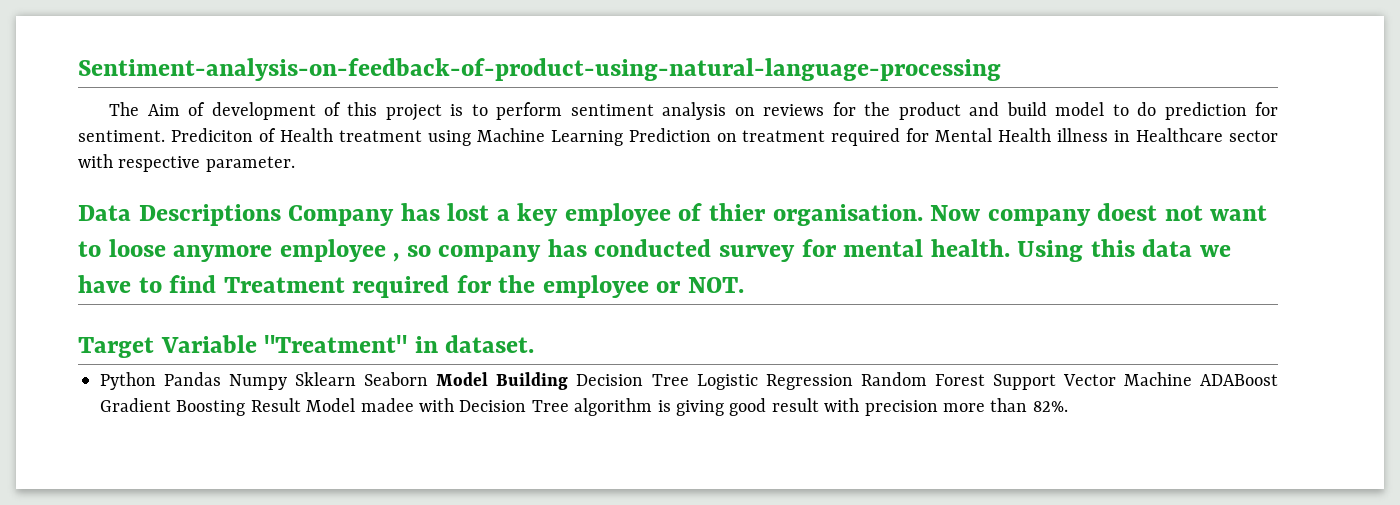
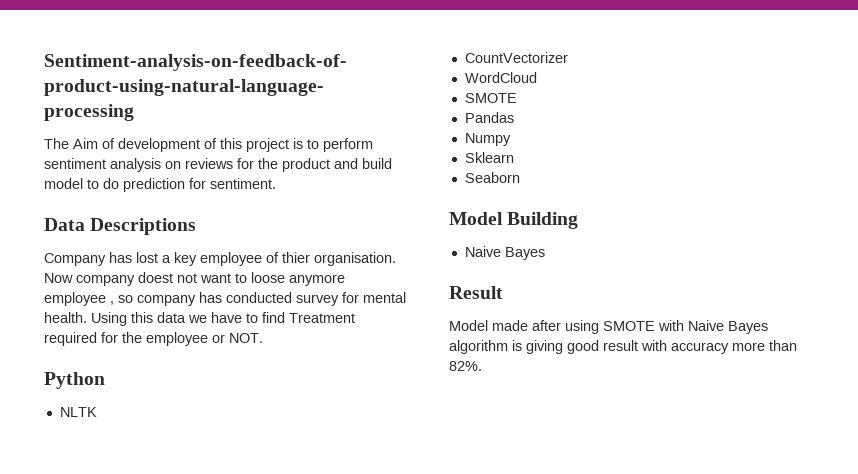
- Prediciton of Health treatment using Machine Learning Prediction on treatment required for Mental Health illness in Healthcare sector with respective parameter.
- Data Descriptions Company has lost a key employee of thier organisation.
+ Data Descriptions
+ Company has lost a key employee of thier organisation.
- Target Variable "Treatment" in dataset.
- Python Pandas Numpy Sklearn Seaborn Model Building Decision Tree Logistic Regression Random Forest Support Vector Machine ADABoost Gradient Boosting Result Model madee with Decision Tree algorithm is giving good result with precision more than 82%.
+ Python
+ NLTK
+ CountVectorizer
+ WordCloud
+ SMOTE
+ Pandas
+ Numpy
+ Sklearn
+ Seaborn
+ Model Building
+ Naive Bayes
+ Result
+ Model made after using SMOTE with Naive Bayes algorithm is giving good result with accuracy more than 82%.

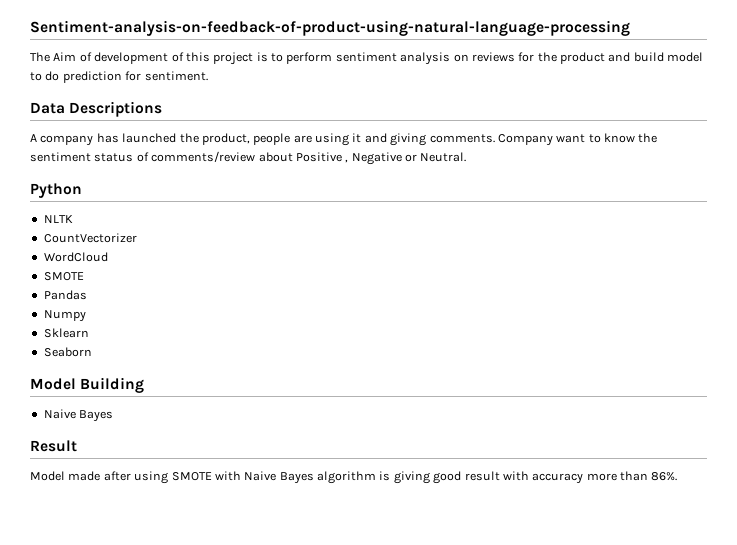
- Company has lost a key employee of thier organisation. Now company doest not want to loose anymore employee , so company has conducted survey for mental health. Using this data we have to find Treatment required for the employee or NOT.
+ A company has launched the product, people are using it and giving comments. Company want to know the sentiment status of comments/review about Positive , Negative or Neutral.
- Model made after using SMOTE with Naive Bayes algorithm is giving good result with accuracy more than 82%.
+ Model made after using SMOTE with Naive Bayes algorithm is giving good result with accuracy more than 86%.

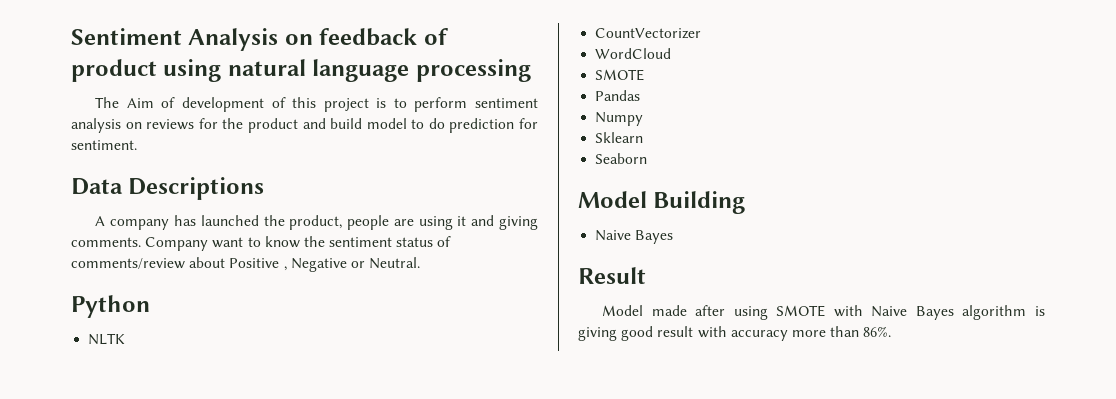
- Sentiment-analysis-on-feedback-of-product-using-natural-language-processing
+ Sentiment Analysis on feedback of product using natural language processing

